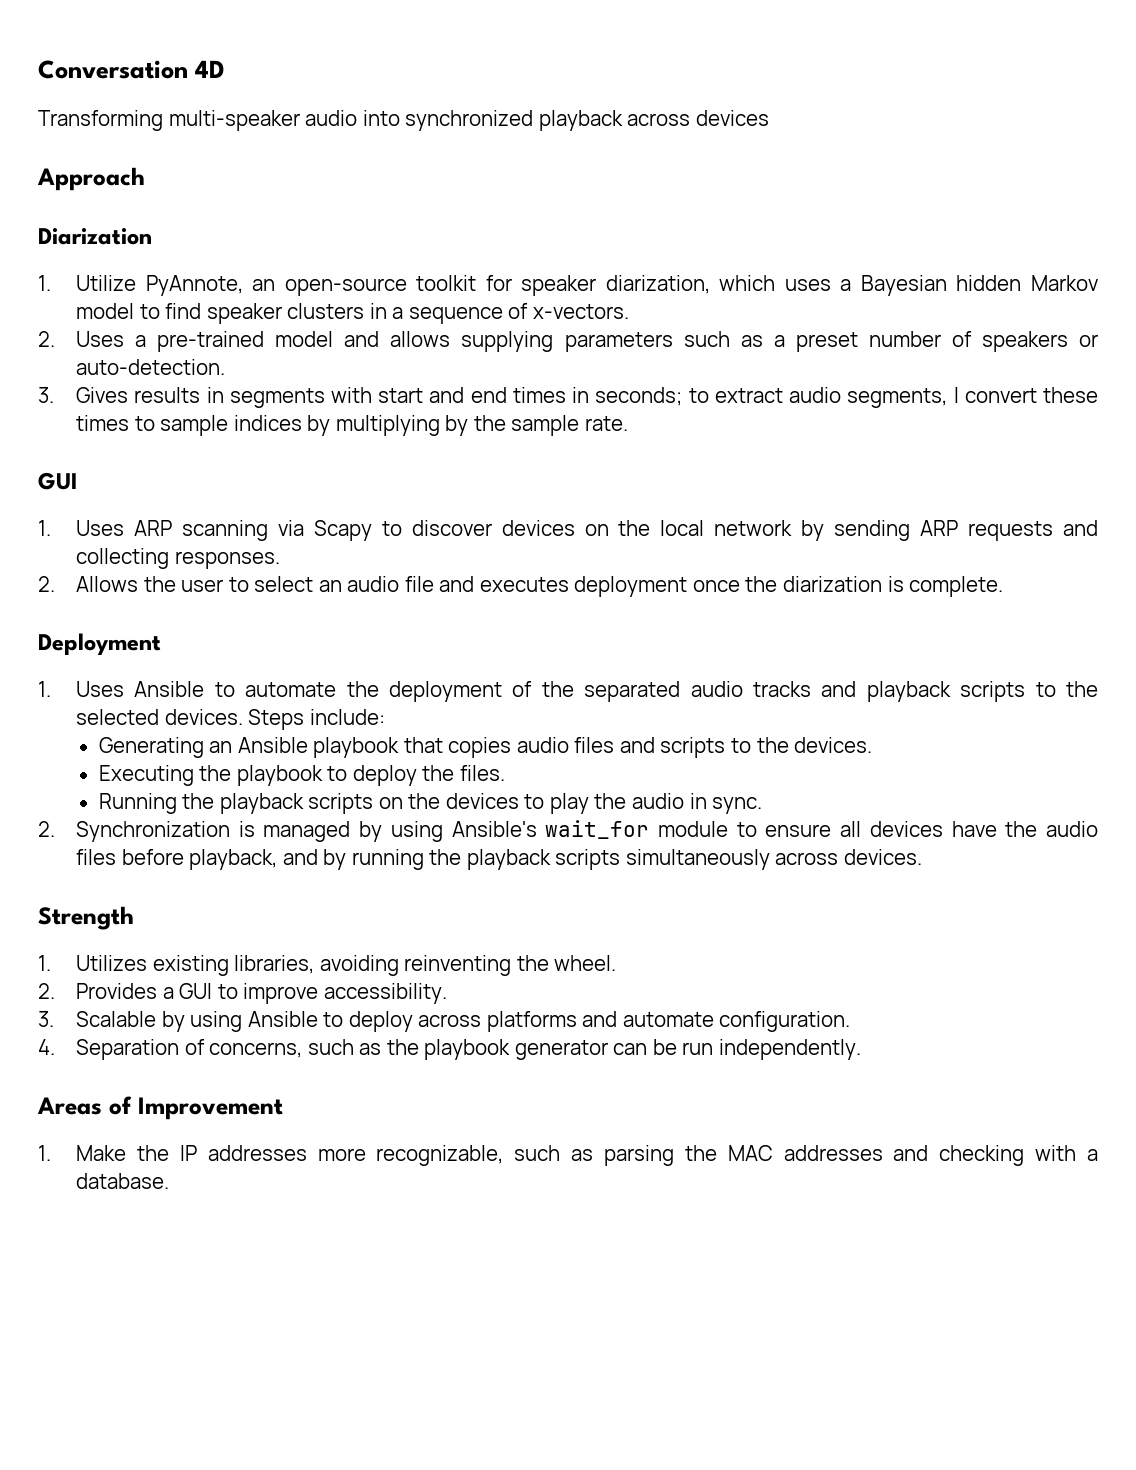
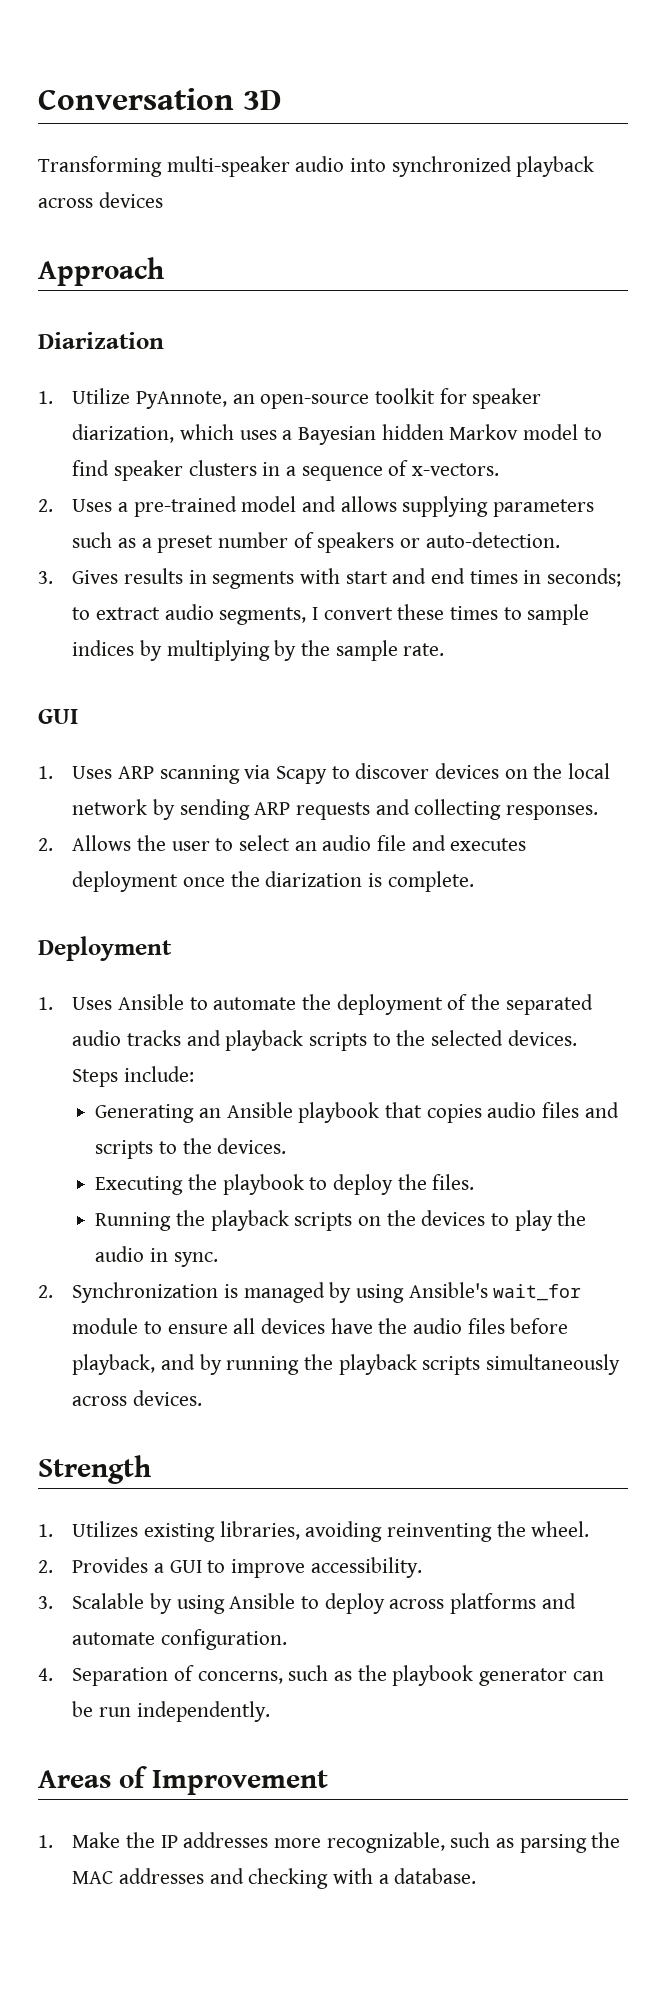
- Conversation 4D
+ Conversation 3D

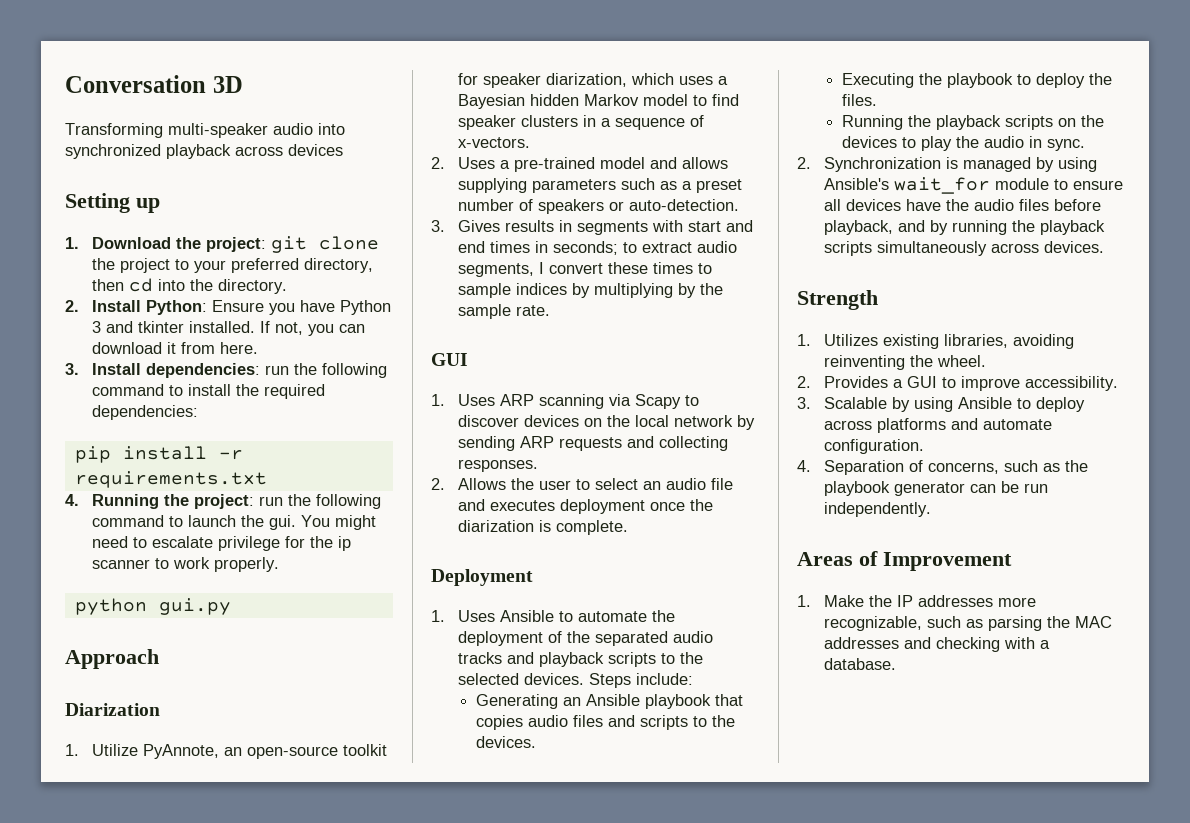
+ Setting up
+ 1. Download the project: git clone the project to your preferred directory, then cd into the directory.
+ 2. Install Python: Ensure you have Python 3 and tkinter installed. If not, you can download it from here.
+ 3. Install dependencies: run the following command to install the required dependencies:
+ pip install -r requirements.txt
+ 4. Running the project: run the following command to launch the gui. You might need to escalate privilege for the ip scanner to work properly.
+ python gui.py

